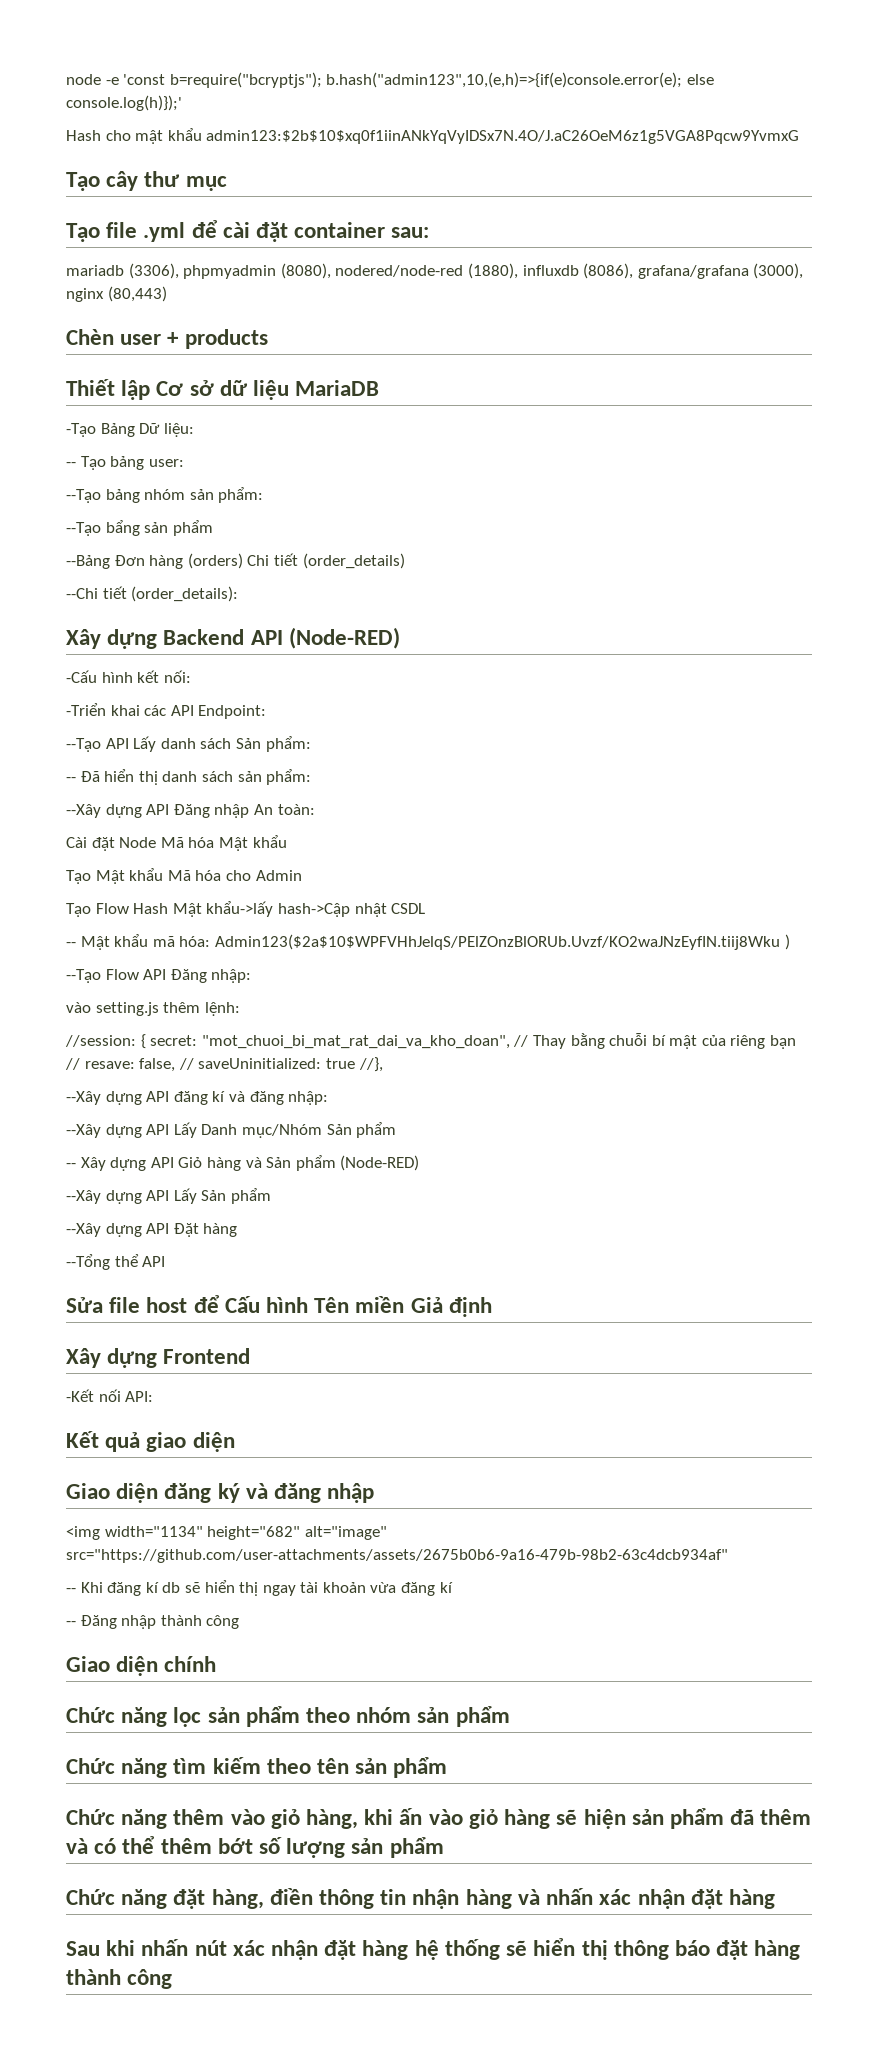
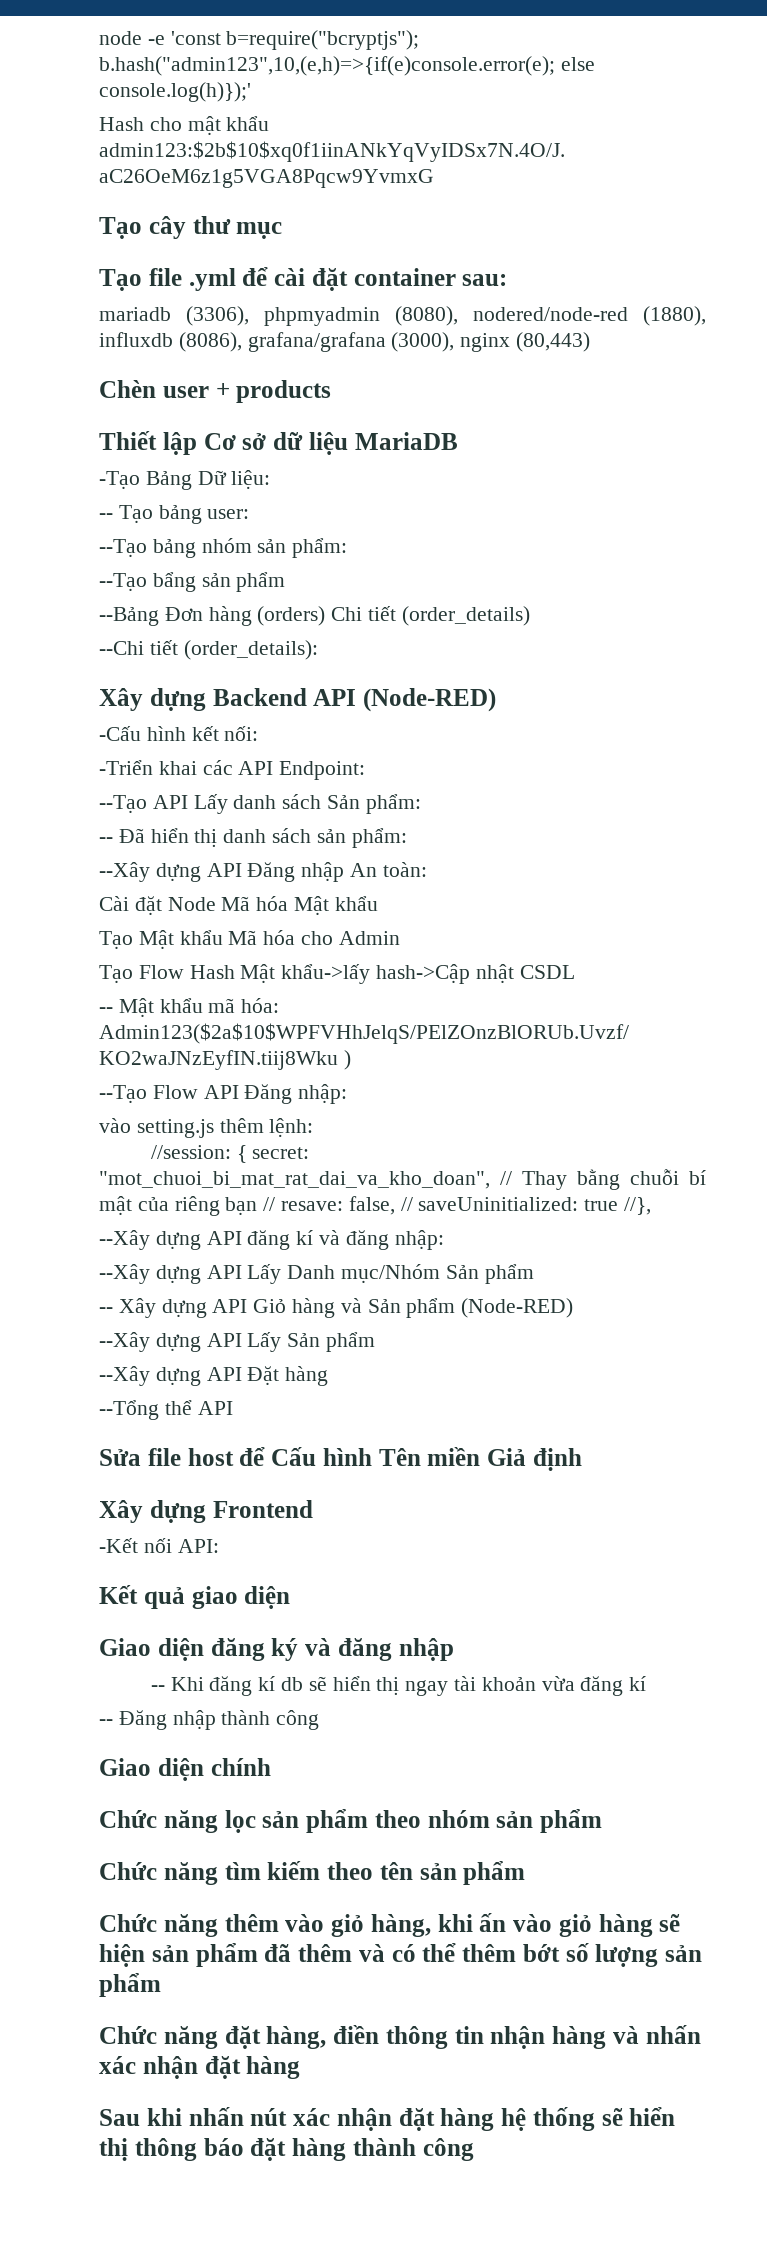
- <img width="1134" height="682" alt="image" src="https://github.com/user-attachments/assets/2675b0b6-9a16-479b-98b2-63c4dcb934af"

